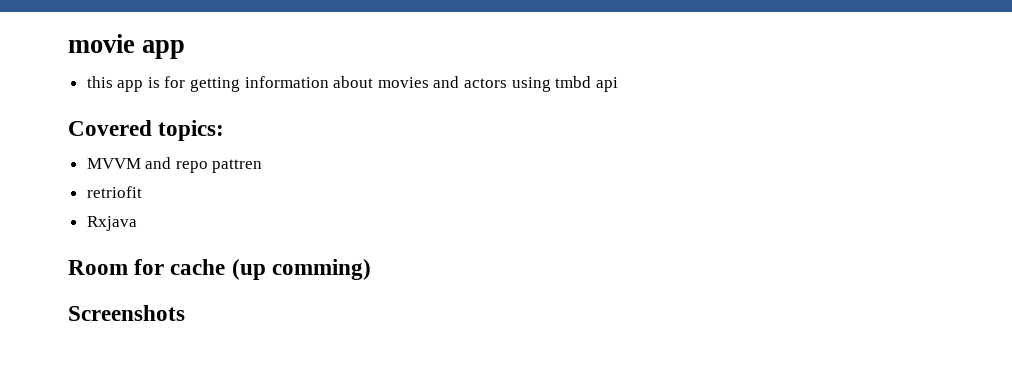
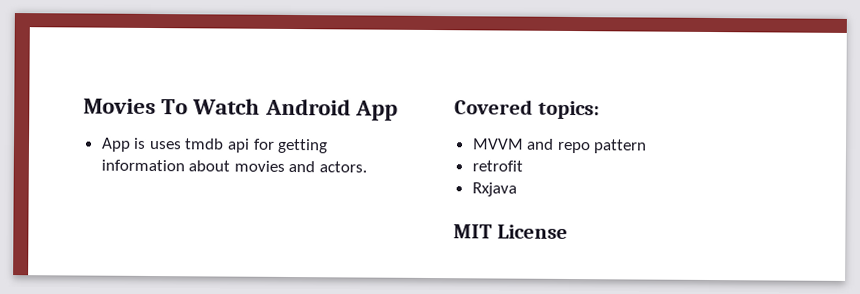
- movie app
- this app is for getting information about movies and actors using tmbd api
+ Movies To Watch Android App
+ App is uses tmdb api for getting information about movies and actors.
- MVVM and repo pattren
- retriofit
+ MVVM and repo pattern
+ retrofit
- Room for cache (up comming)
- Screenshots
+ MIT License

